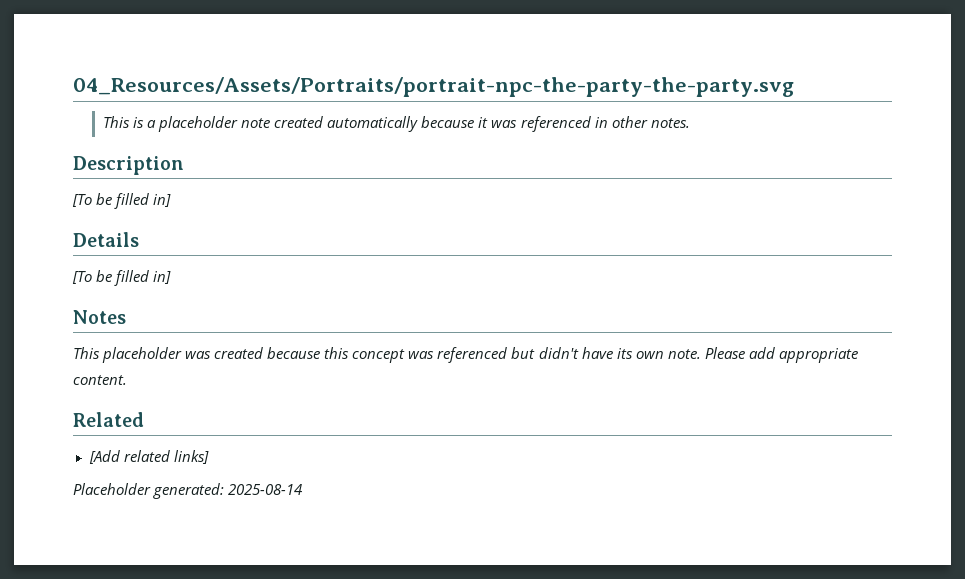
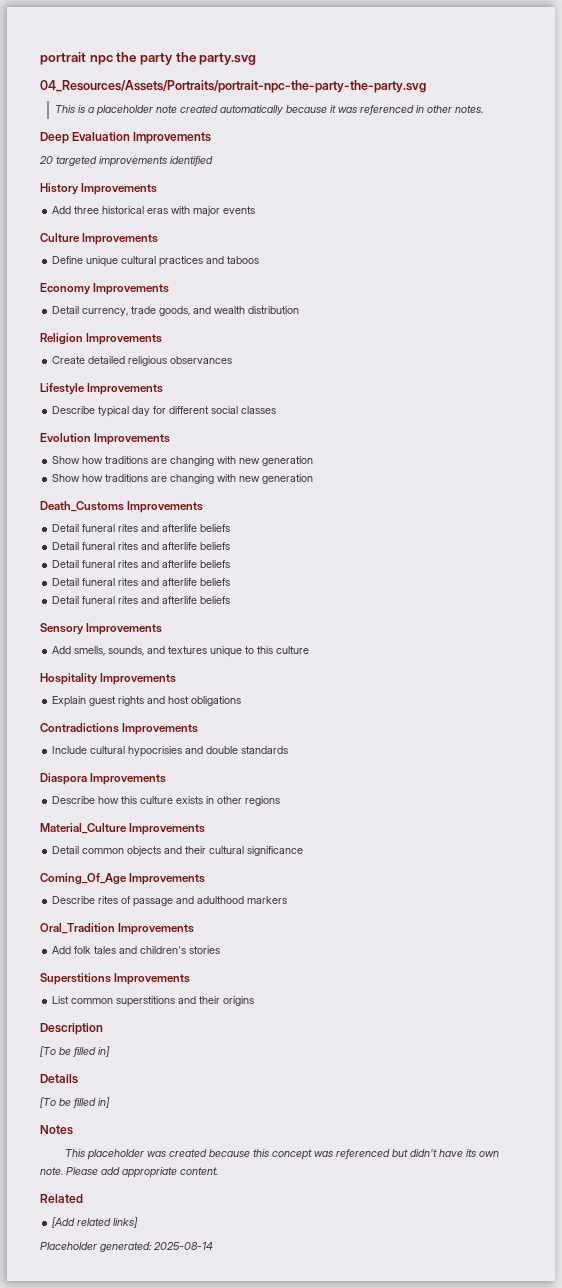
+ portrait npc the party the party.svg
+ Deep Evaluation Improvements
+ 20 targeted improvements identified
+ History Improvements
+ Add three historical eras with major events
+ Culture Improvements
+ Define unique cultural practices and taboos
+ Economy Improvements
+ Detail currency, trade goods, and wealth distribution
+ Religion Improvements
+ Create detailed religious observances
+ Lifestyle Improvements
+ Describe typical day for different social classes
+ Evolution Improvements
+ Show how traditions are changing with new generation
+ Show how traditions are changing with new generation
+ Death_Customs Improvements
+ Detail funeral rites and afterlife beliefs
+ Detail funeral rites and afterlife beliefs
+ Detail funeral rites and afterlife beliefs
+ Detail funeral rites and afterlife beliefs
+ Detail funeral rites and afterlife beliefs
+ Sensory Improvements
+ Add smells, sounds, and textures unique to this culture
+ Hospitality Improvements
+ Explain guest rights and host obligations
+ Contradictions Improvements
+ Include cultural hypocrisies and double standards
+ Diaspora Improvements
+ Describe how this culture exists in other regions
+ Material_Culture Improvements
+ Detail common objects and their cultural significance
+ Coming_Of_Age Improvements
+ Describe rites of passage and adulthood markers
+ Oral_Tradition Improvements
+ Add folk tales and children's stories
+ Superstitions Improvements
+ List common superstitions and their origins

